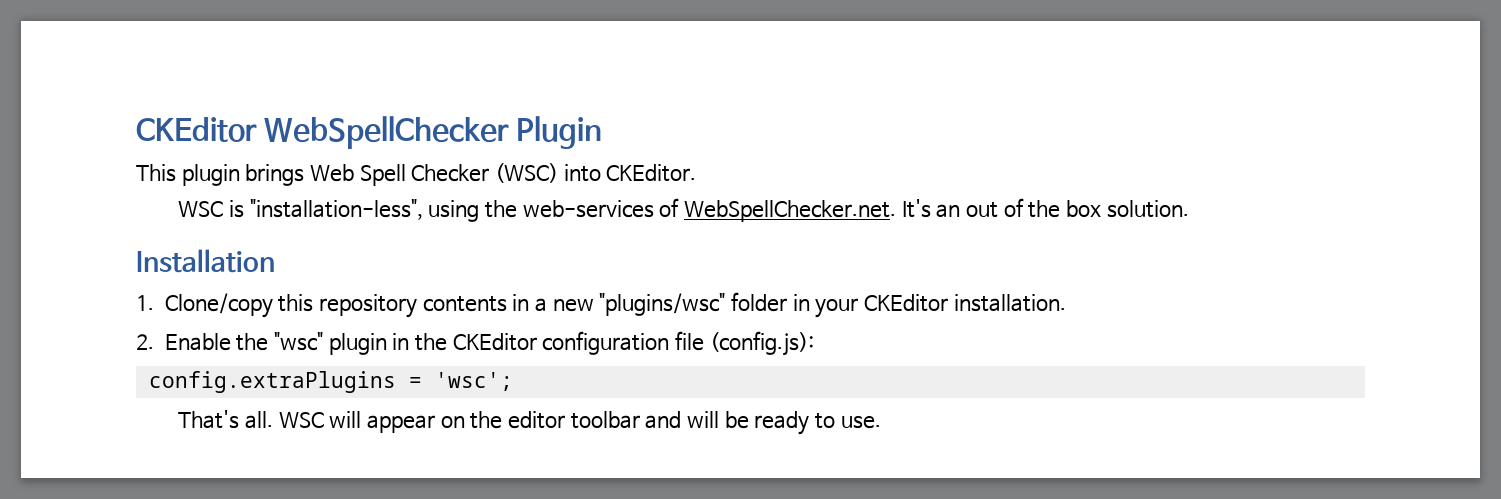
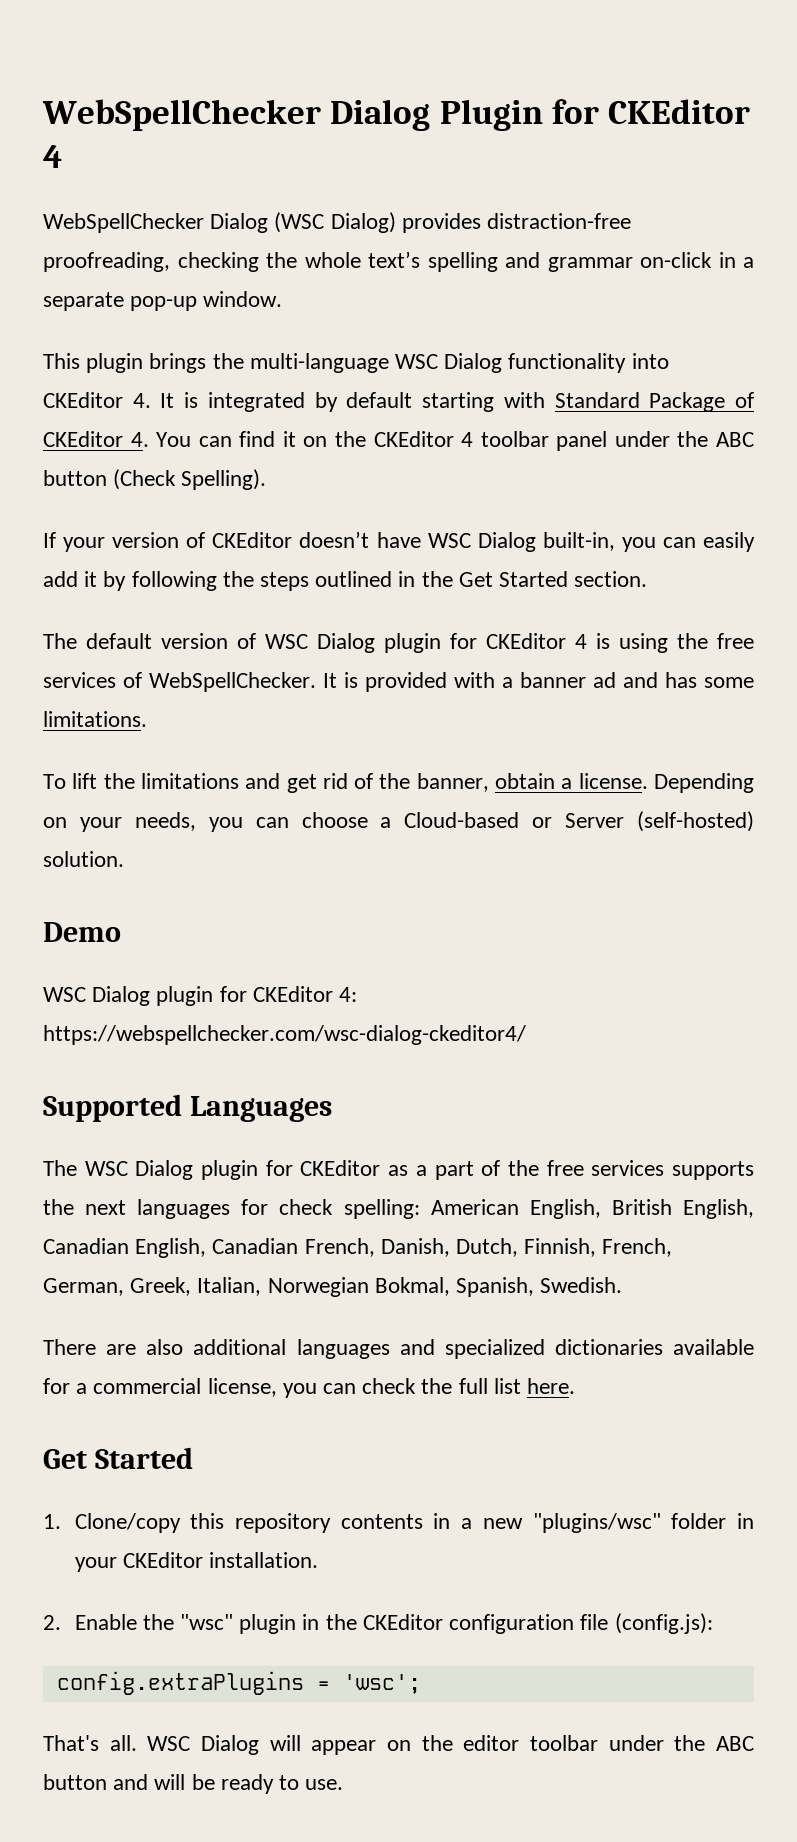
- CKEditor WebSpellChecker Plugin
- This plugin brings Web Spell Checker (WSC) into CKEditor.
- WSC is "installation-less", using the web-services of WebSpellChecker.net. It's an out of the box solution.
- Installation
+ WebSpellChecker Dialog Plugin for CKEditor 4
+ WebSpellChecker Dialog (WSC Dialog) provides distraction-free proofreading, checking the whole text’s spelling and grammar on-click in a separate pop-up window.
+ This plugin brings the multi-language WSC Dialog functionality into CKEditor 4. It is integrated by default starting with Standard Package of CKEditor 4. You can find it on the CKEditor 4 toolbar panel under the ABC button (Check Spelling).
+ If your version of CKEditor doesn’t have WSC Dialog built-in, you can easily add it by following the steps outlined in the Get Started section.
+ The default version of WSC Dialog plugin for CKEditor 4 is using the free services of WebSpellChecker. It is provided with a banner ad and has some limitations.
+ To lift the limitations and get rid of the banner, obtain a license. Depending on your needs, you can choose a Cloud-based or Server (self-hosted) solution.
+ Demo
+ WSC Dialog plugin for CKEditor 4: https://webspellchecker.com/wsc-dialog-ckeditor4/
+ Supported Languages
+ The WSC Dialog plugin for CKEditor as a part of the free services supports the next languages for check spelling: American English, British English, Canadian English, Canadian French, Danish, Dutch, Finnish, French, German, Greek, Italian, Norwegian Bokmal, Spanish, Swedish.
+ There are also additional languages and specialized dictionaries available for a commercial license, you can check the full list here.
+ Get Started
- WSC will appear on the editor toolbar and will be ready to use.
+ WSC Dialog will appear on the editor toolbar under the ABC button and will be ready to use.

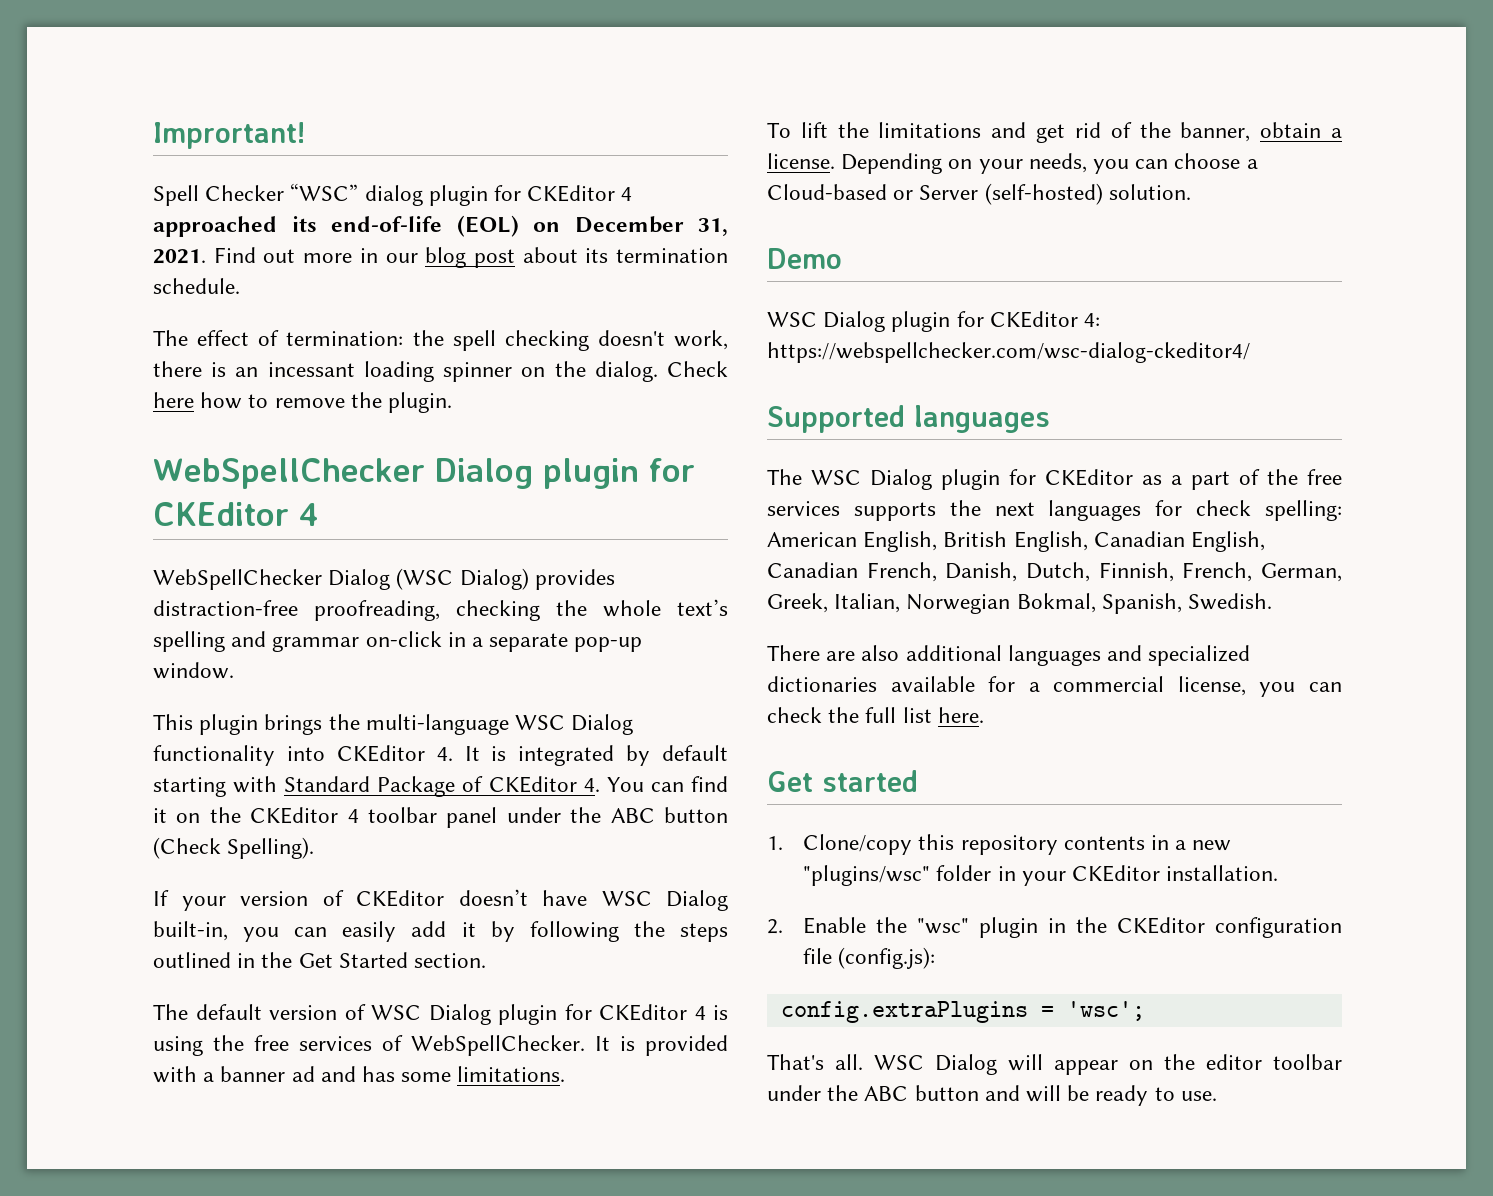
- WebSpellChecker Dialog Plugin for CKEditor 4
+ Imprortant!
+ Spell Checker “WSC” dialog plugin for CKEditor 4 approached its end-of-life (EOL) on December 31, 2021. Find out more in our blog post about its termination schedule.
+ The effect of termination: the spell checking doesn't work, there is an incessant loading spinner on the dialog. Check here how to remove the plugin.
+ WebSpellChecker Dialog plugin for CKEditor 4
- Supported Languages
+ Supported languages
  There are also additional languages and specialized dictionaries available for a commercial license, you can check the full list here.
- Get Started
+ Get started

